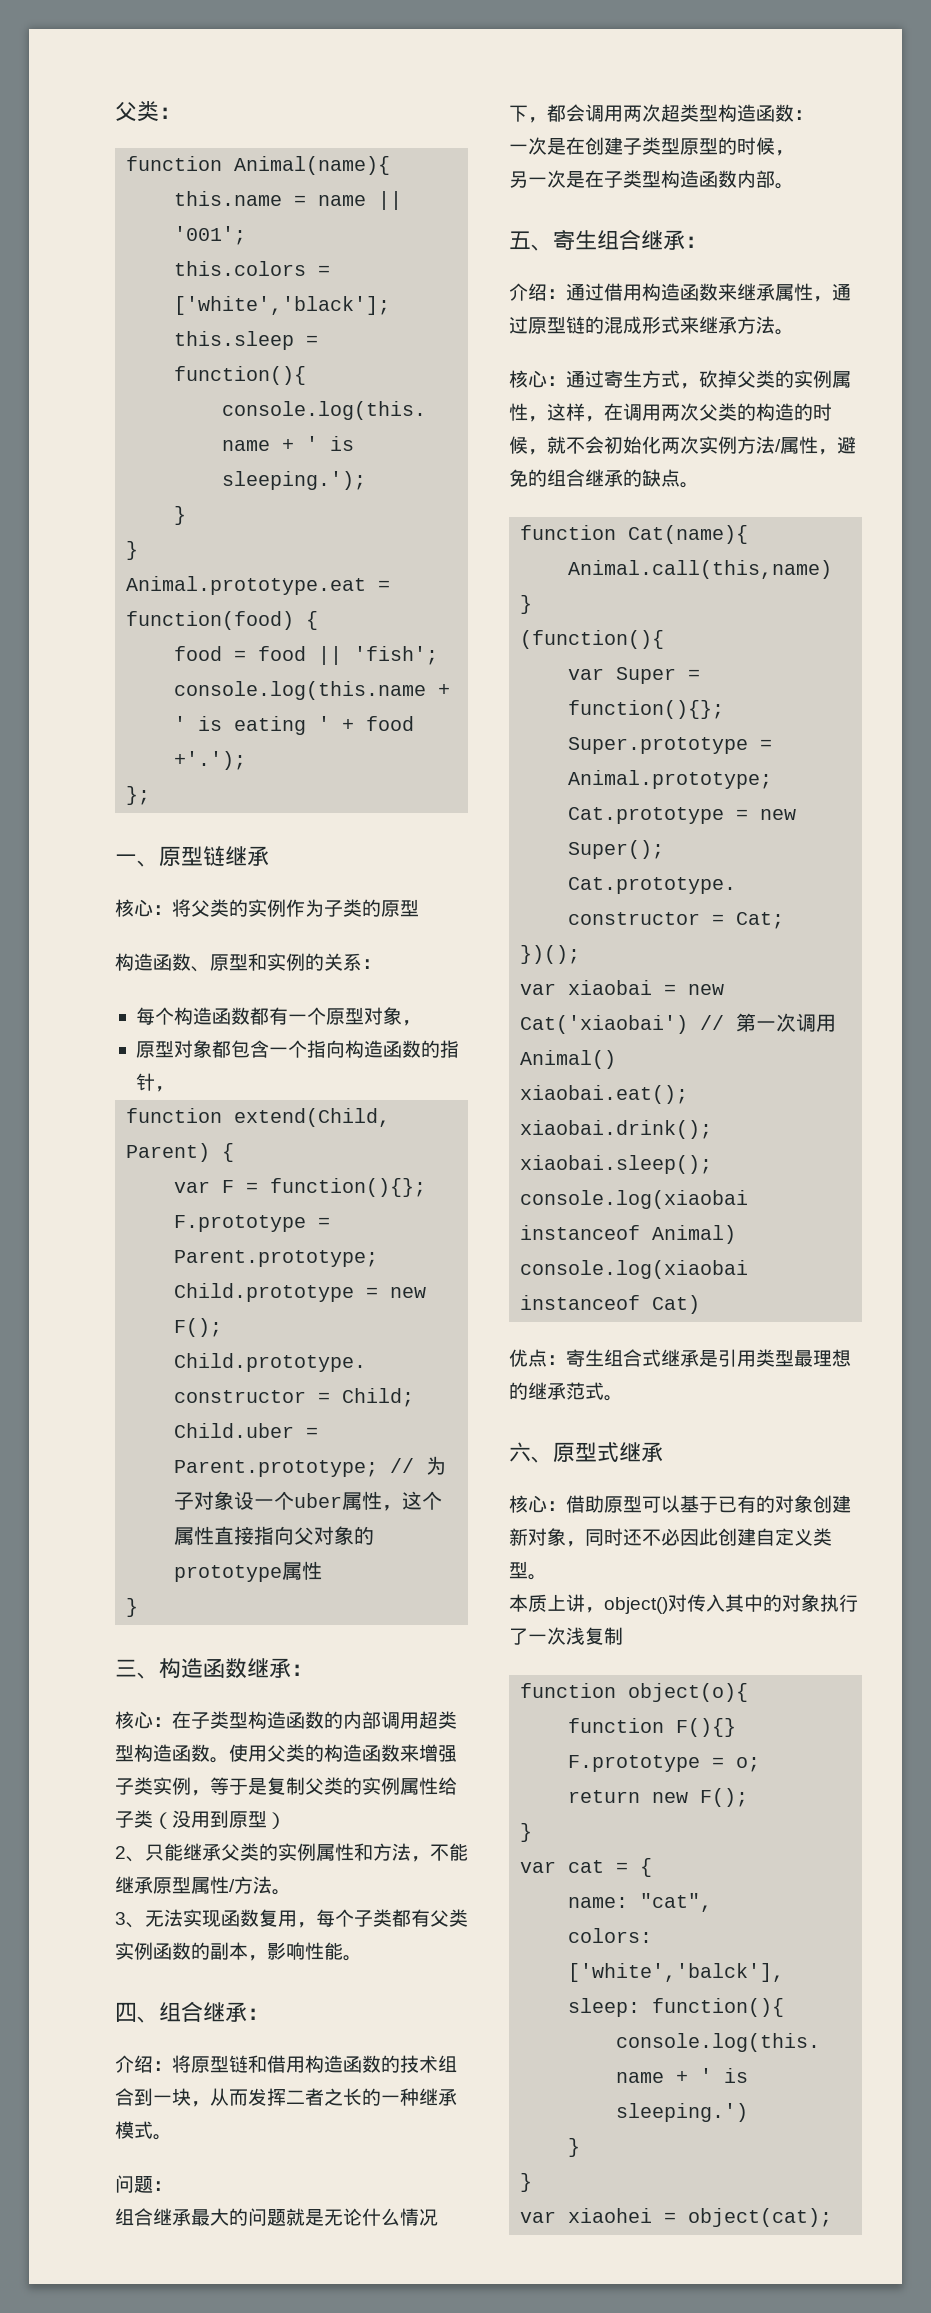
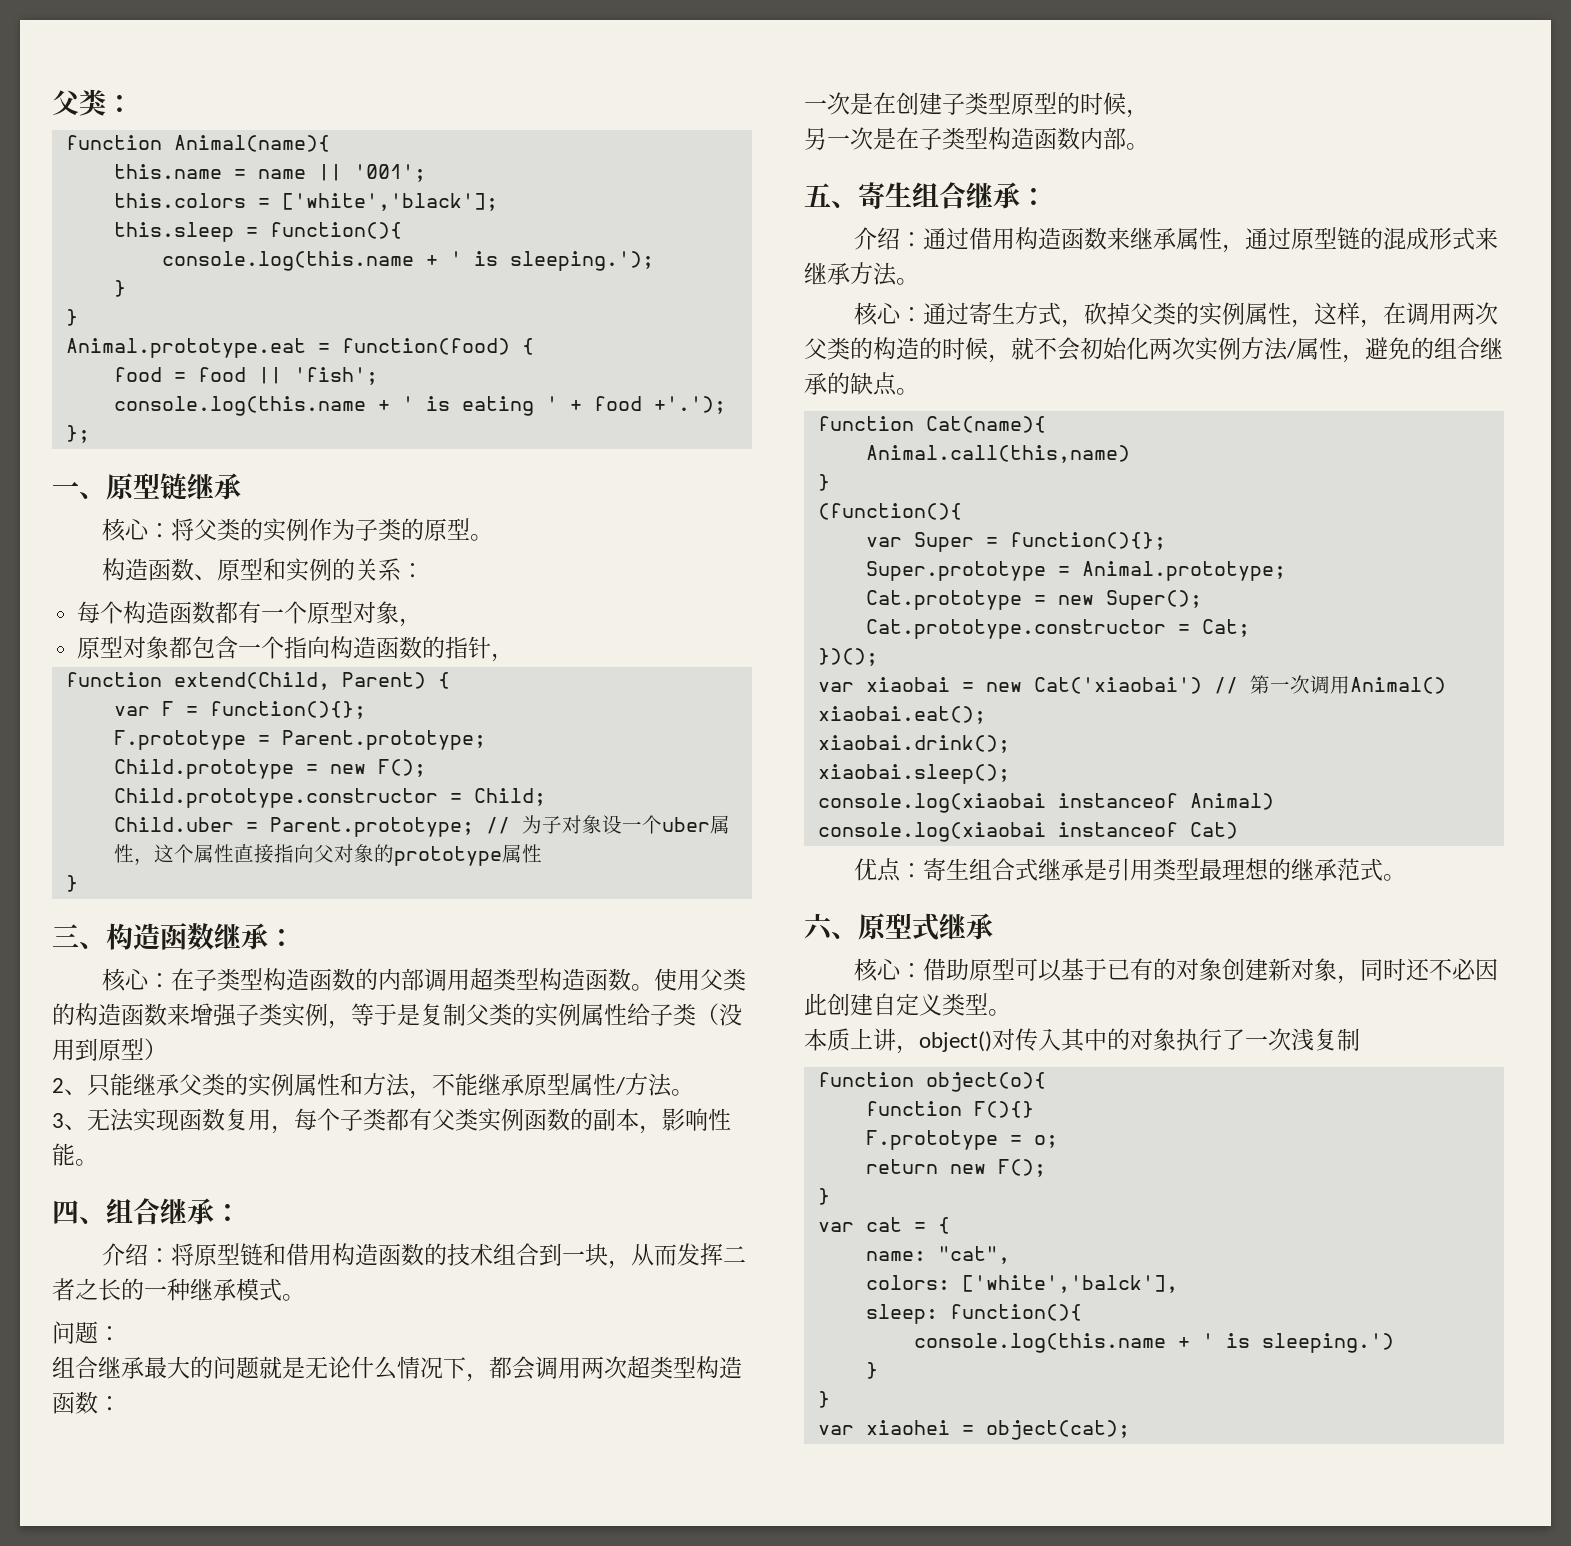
- 核心：将父类的实例作为子类的原型
+ 核心：将父类的实例作为子类的原型。

